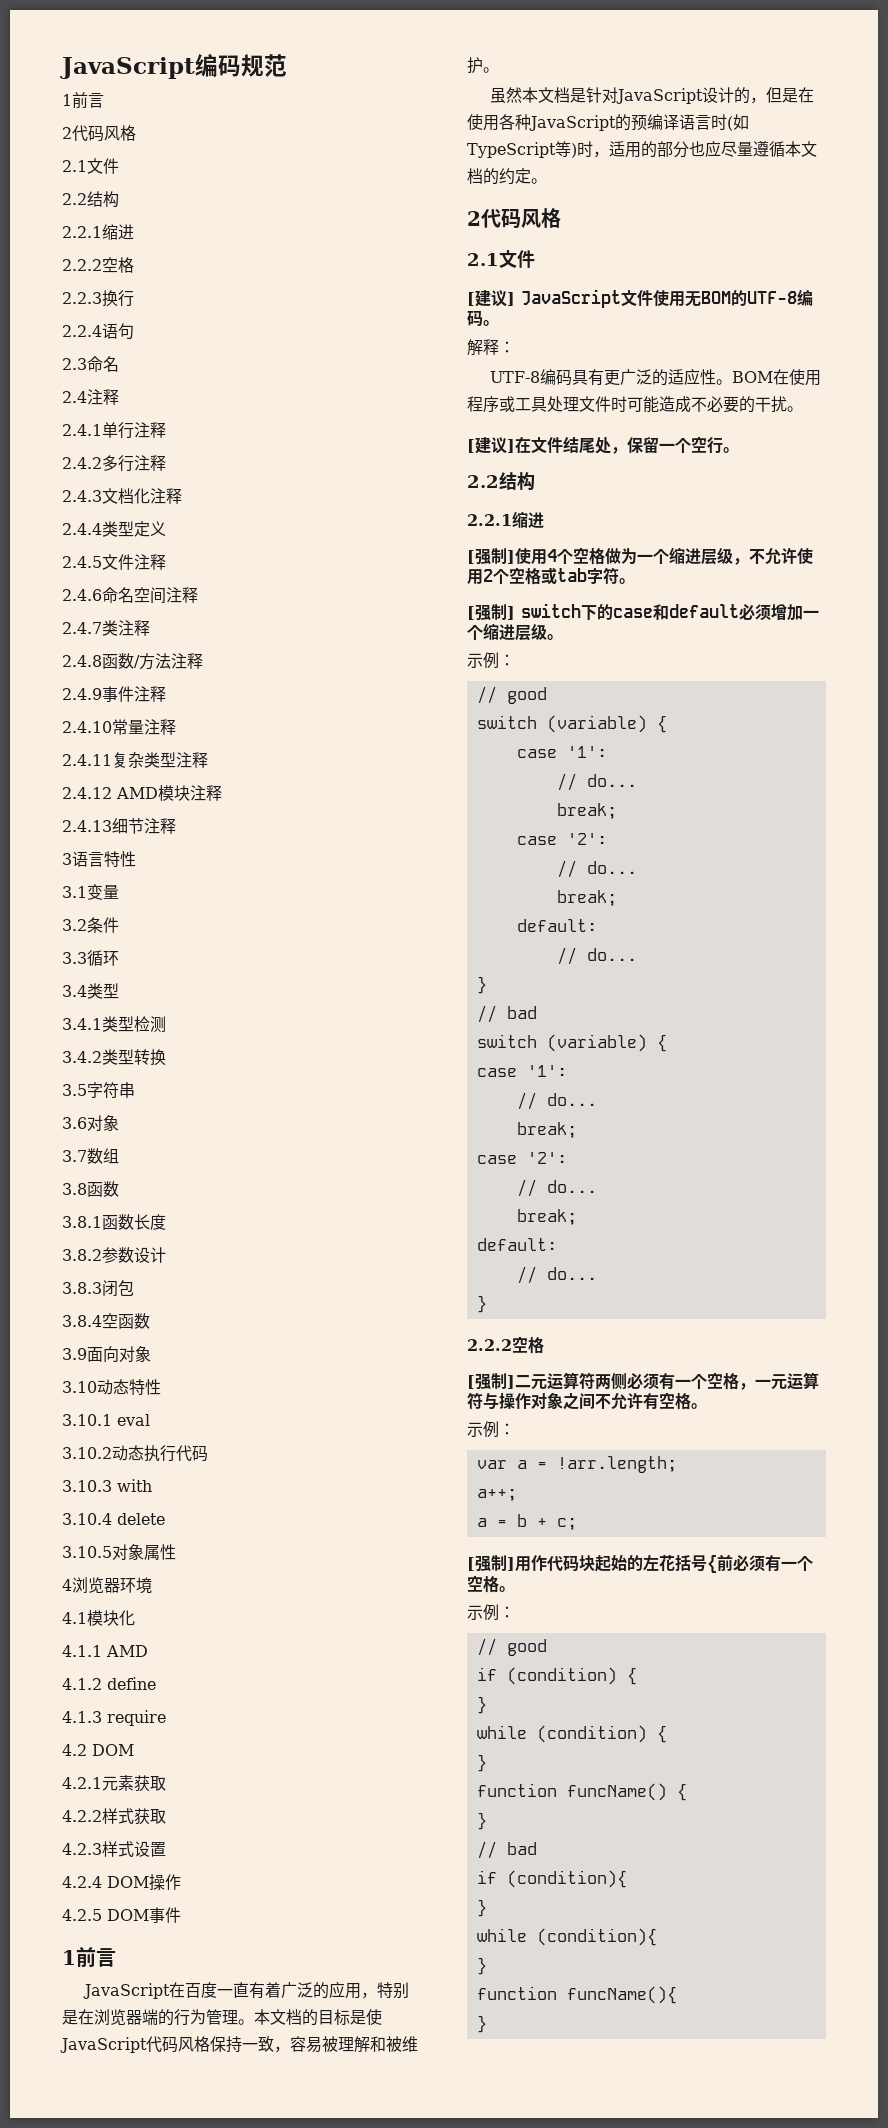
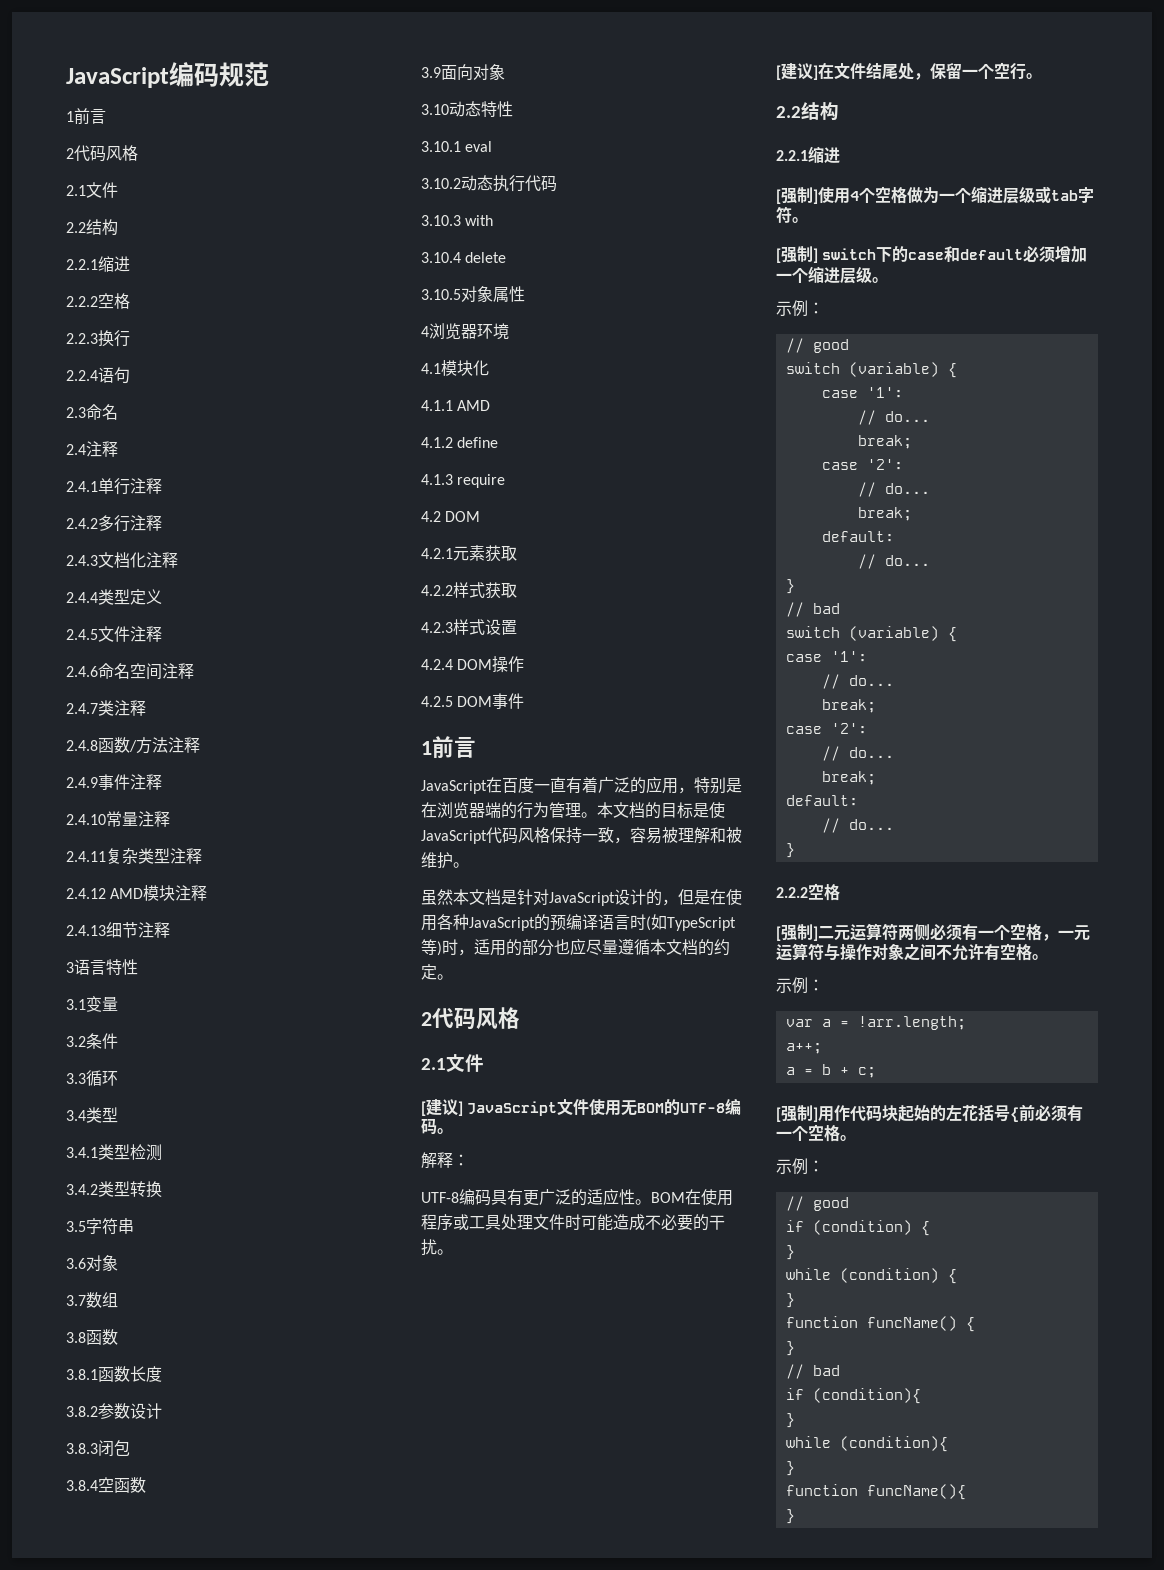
- [强制]使用4个空格做为一个缩进层级，不允许使用2个空格或tab字符。
+ [强制]使用4个空格做为一个缩进层级或tab字符。

